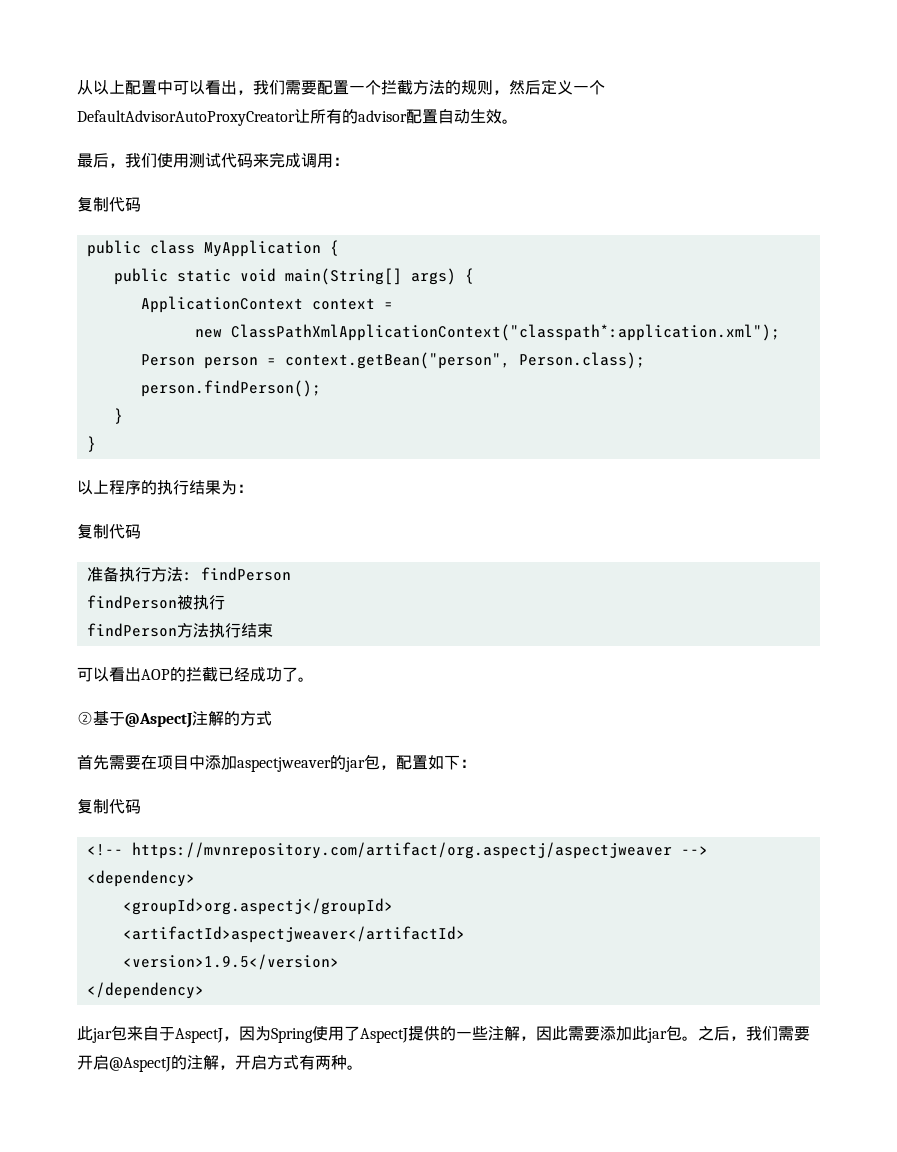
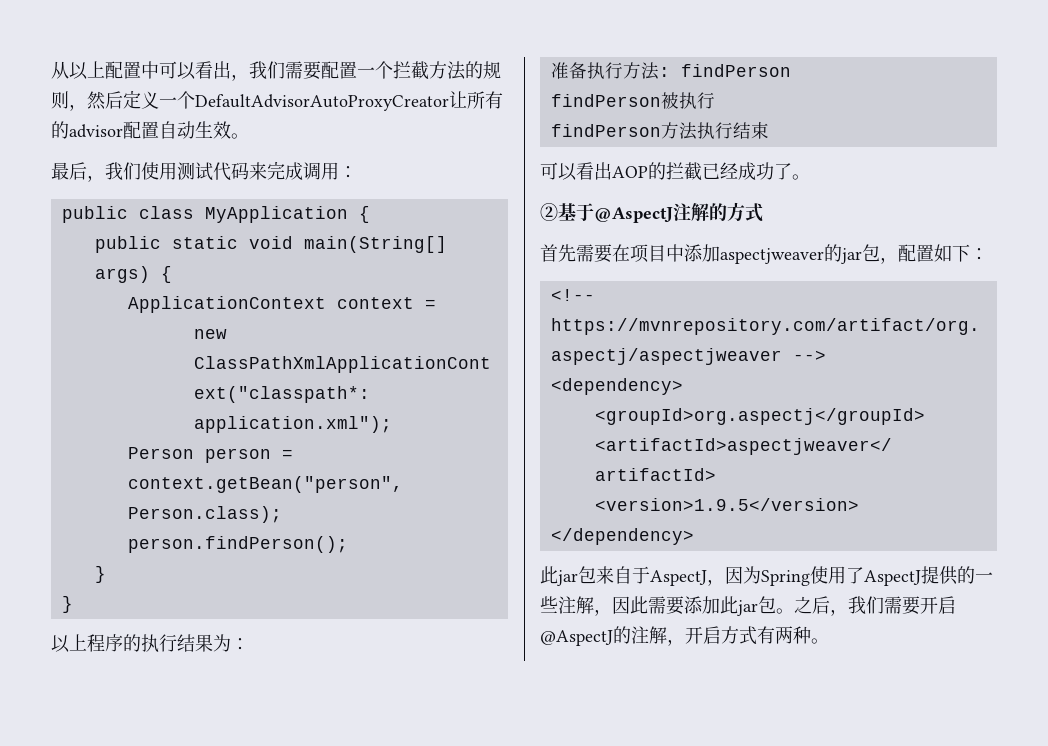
  最后，我们使用测试代码来完成调用：
- 复制代码
  以上程序的执行结果为：
- 复制代码
  首先需要在项目中添加aspectjweaver的jar包，配置如下：
- 复制代码

